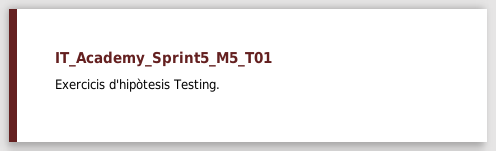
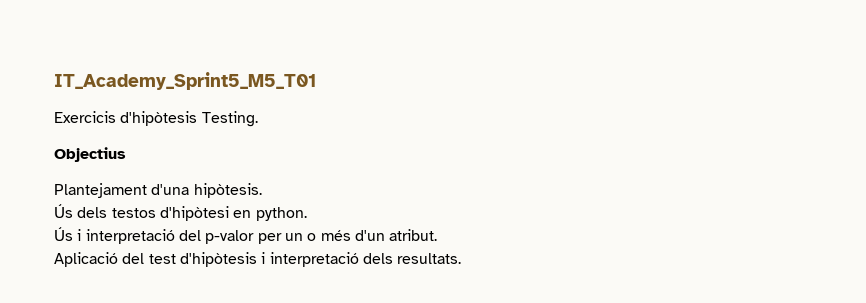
+ Objectius
+ Plantejament d'una hipòtesis.
+ Ús dels testos d'hipòtesi en python.
+ Ús i interpretació del p-valor per un o més d'un atribut.
+ Aplicació del test d'hipòtesis i interpretació dels resultats.

